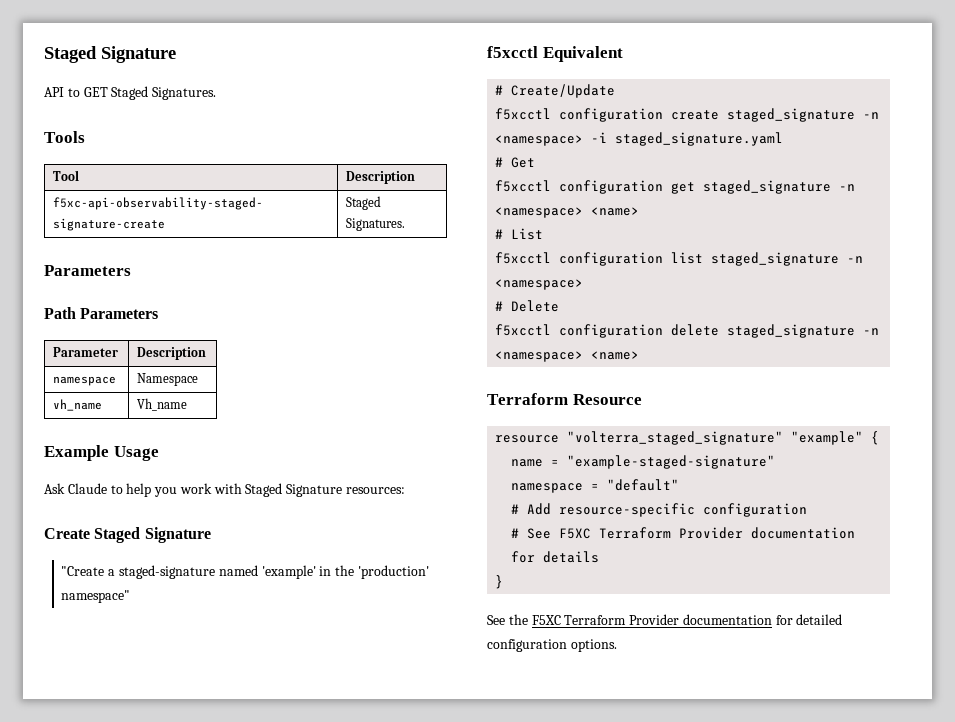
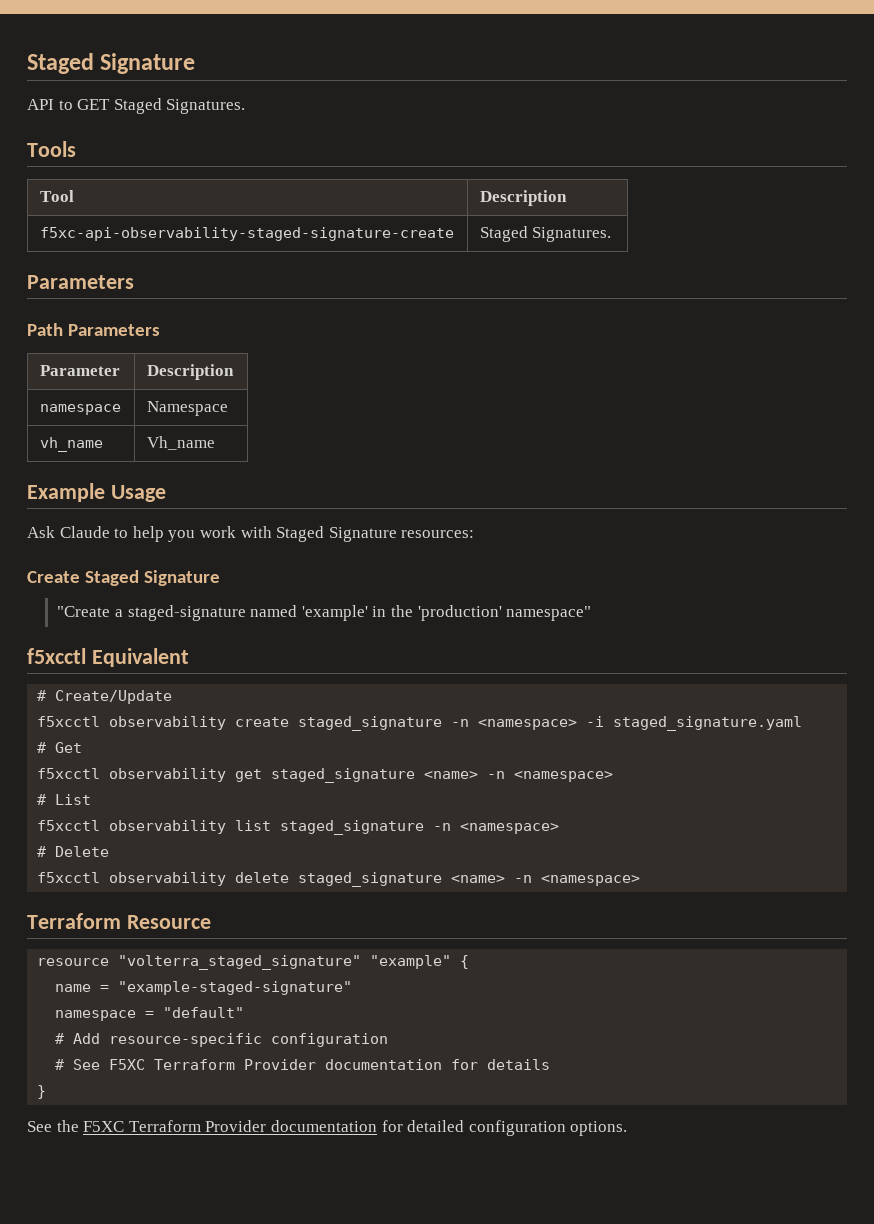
- f5xcctl configuration create staged_signature -n <namespace> -i staged_signature.yaml
+ f5xcctl observability create staged_signature -n <namespace> -i staged_signature.yaml
- f5xcctl configuration get staged_signature -n <namespace> <name>
+ f5xcctl observability get staged_signature <name> -n <namespace>
- f5xcctl configuration list staged_signature -n <namespace>
+ f5xcctl observability list staged_signature -n <namespace>
- f5xcctl configuration delete staged_signature -n <namespace> <name>
+ f5xcctl observability delete staged_signature <name> -n <namespace>

